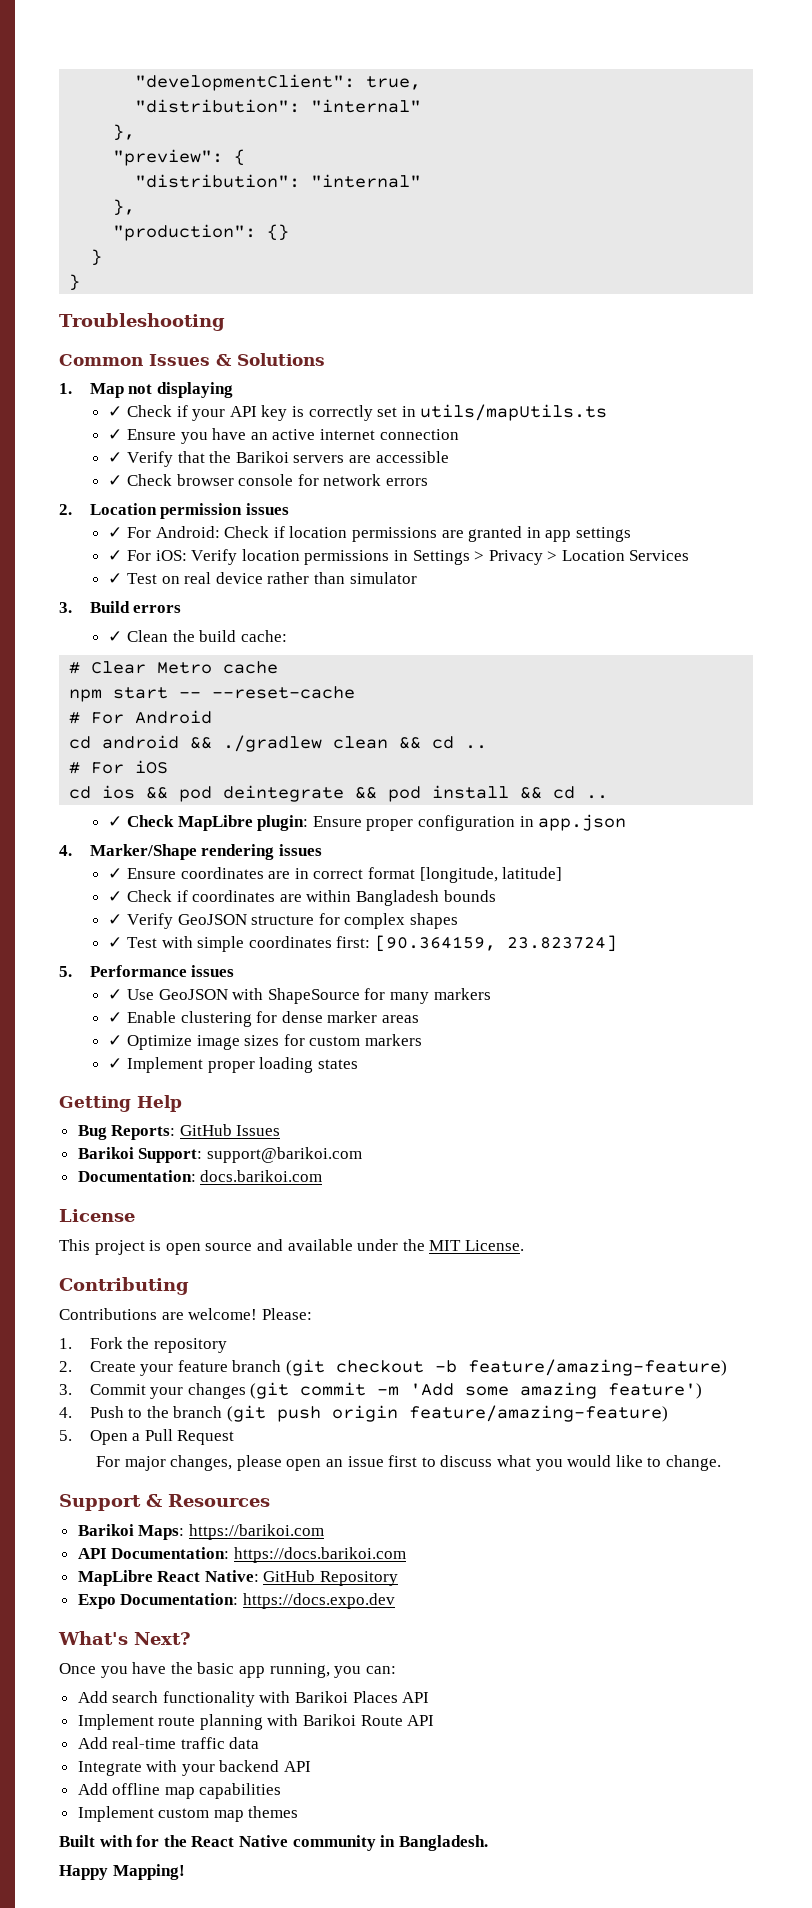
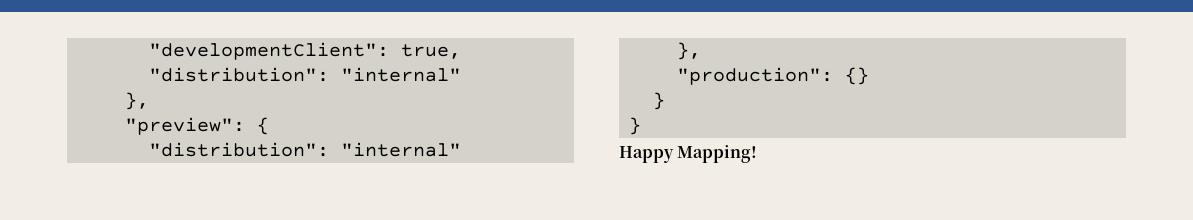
- Troubleshooting
- Common Issues & Solutions
- 1. Map not displaying
- ✓ Check if your API key is correctly set in utils/mapUtils.ts
- ✓ Ensure you have an active internet connection
- ✓ Verify that the Barikoi servers are accessible
- ✓ Check browser console for network errors
- 2. Location permission issues
- ✓ For Android: Check if location permissions are granted in app settings
- ✓ For iOS: Verify location permissions in Settings > Privacy > Location Services
- ✓ Test on real device rather than simulator
- 3. Build errors
- ✓ Clean the build cache:
- # Clear Metro cache
- npm start -- --reset-cache
- # For Android
- cd android && ./gradlew clean && cd ..
- # For iOS
- cd ios && pod deintegrate && pod install && cd ..
- ✓ Check MapLibre plugin: Ensure proper configuration in app.json
- 4. Marker/Shape rendering issues
- ✓ Ensure coordinates are in correct format [longitude, latitude]
- ✓ Check if coordinates are within Bangladesh bounds
- ✓ Verify GeoJSON structure for complex shapes
- ✓ Test with simple coordinates first: [90.364159, 23.823724]
- 5. Performance issues
- ✓ Use GeoJSON with ShapeSource for many markers
- ✓ Enable clustering for dense marker areas
- ✓ Optimize image sizes for custom markers
- ✓ Implement proper loading states
- Getting Help
- Bug Reports: GitHub Issues
- Barikoi Support: support@barikoi.com
- Documentation: docs.barikoi.com
- License
- This project is open source and available under the MIT License.
- Contributing
- Contributions are welcome! Please:
- 1. Fork the repository
- 2. Create your feature branch (git checkout -b feature/amazing-feature)
- 3. Commit your changes (git commit -m 'Add some amazing feature')
- 4. Push to the branch (git push origin feature/amazing-feature)
- 5. Open a Pull Request
- For major changes, please open an issue first to discuss what you would like to change.
- Support & Resources
- Barikoi Maps: https://barikoi.com
- API Documentation: https://docs.barikoi.com
- MapLibre React Native: GitHub Repository
- Expo Documentation: https://docs.expo.dev
- What's Next?
- Once you have the basic app running, you can:
- Add search functionality with Barikoi Places API
- Implement route planning with Barikoi Route API
- Add real-time traffic data
- Integrate with your backend API
- Add offline map capabilities
- Implement custom map themes
- Built with for the React Native community in Bangladesh.

